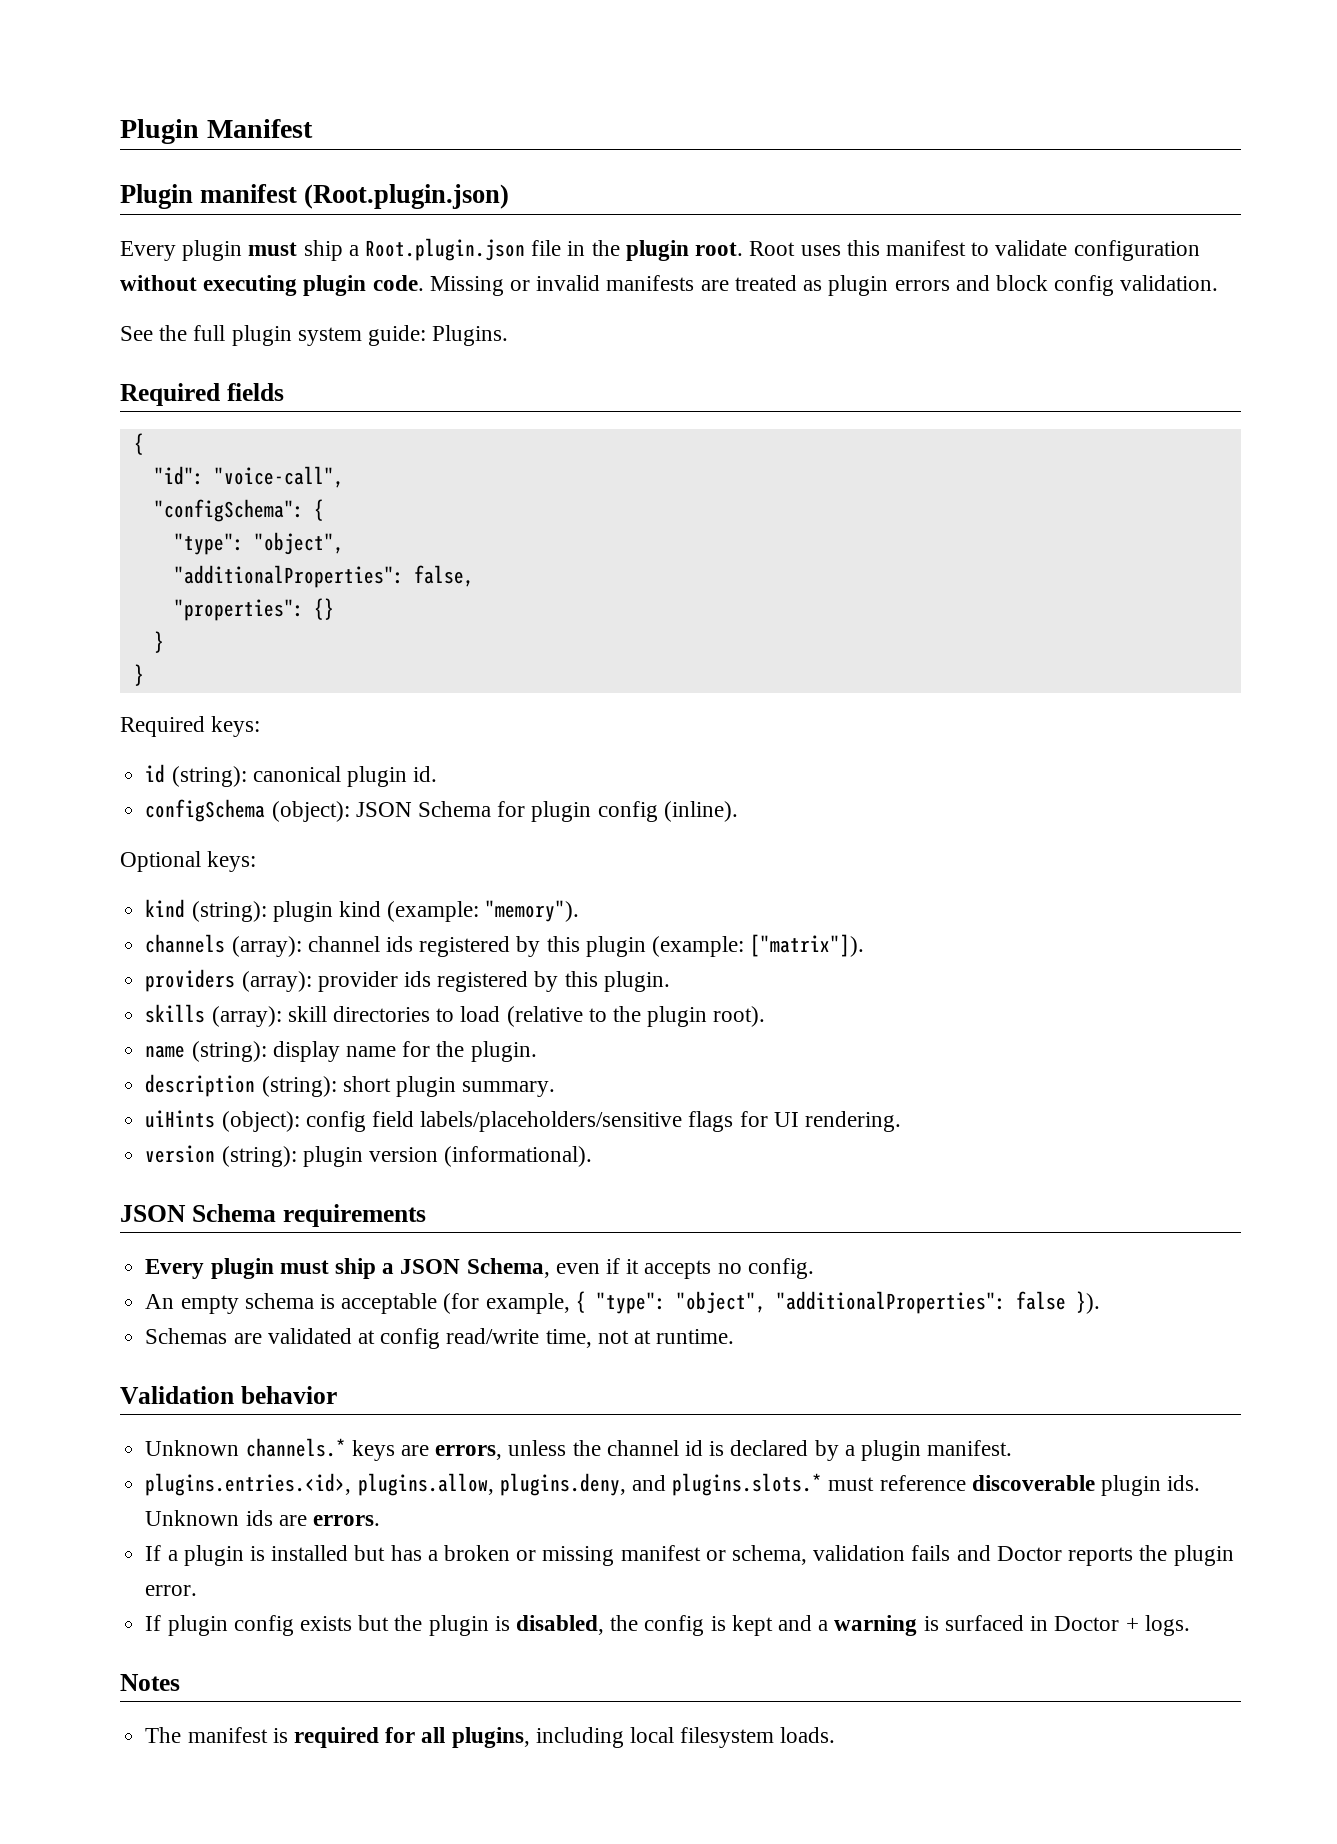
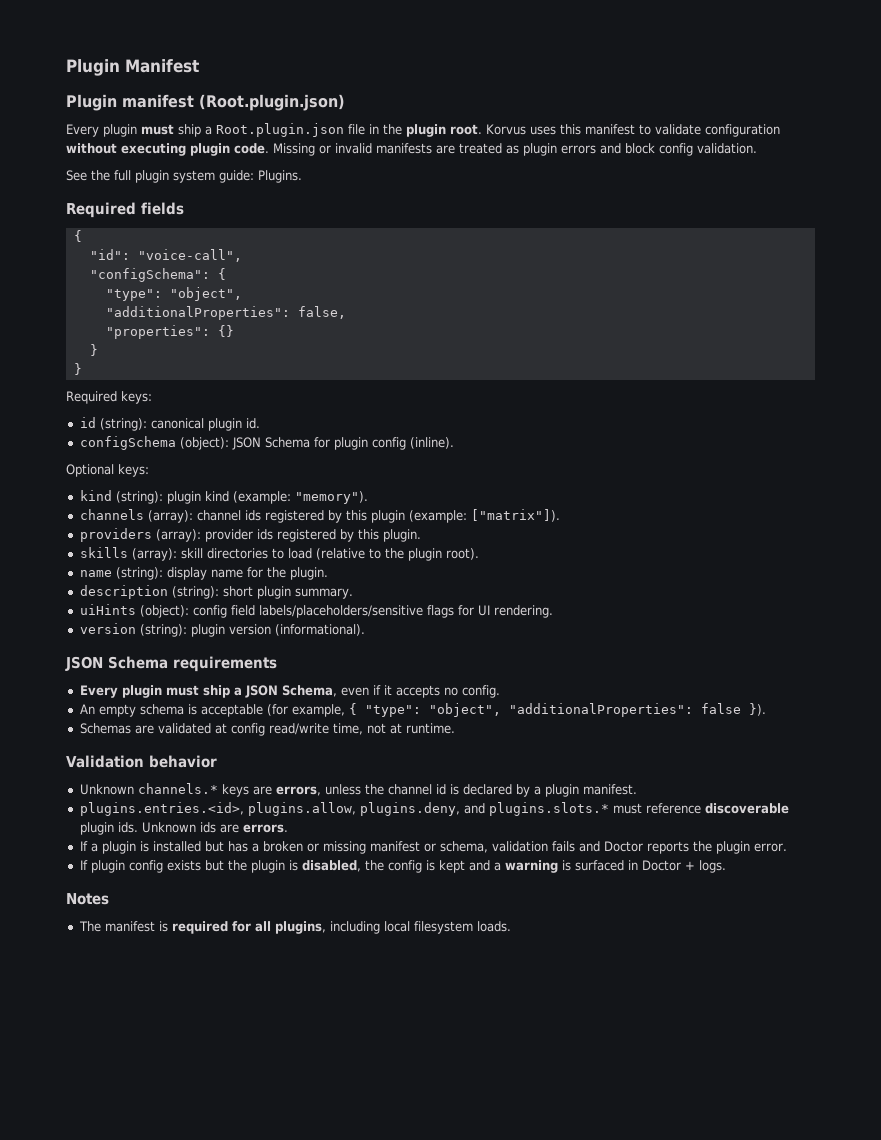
- Root uses this manifest to validate configuration without executing plugin code.
+ Korvus uses this manifest to validate configuration without executing plugin code.

